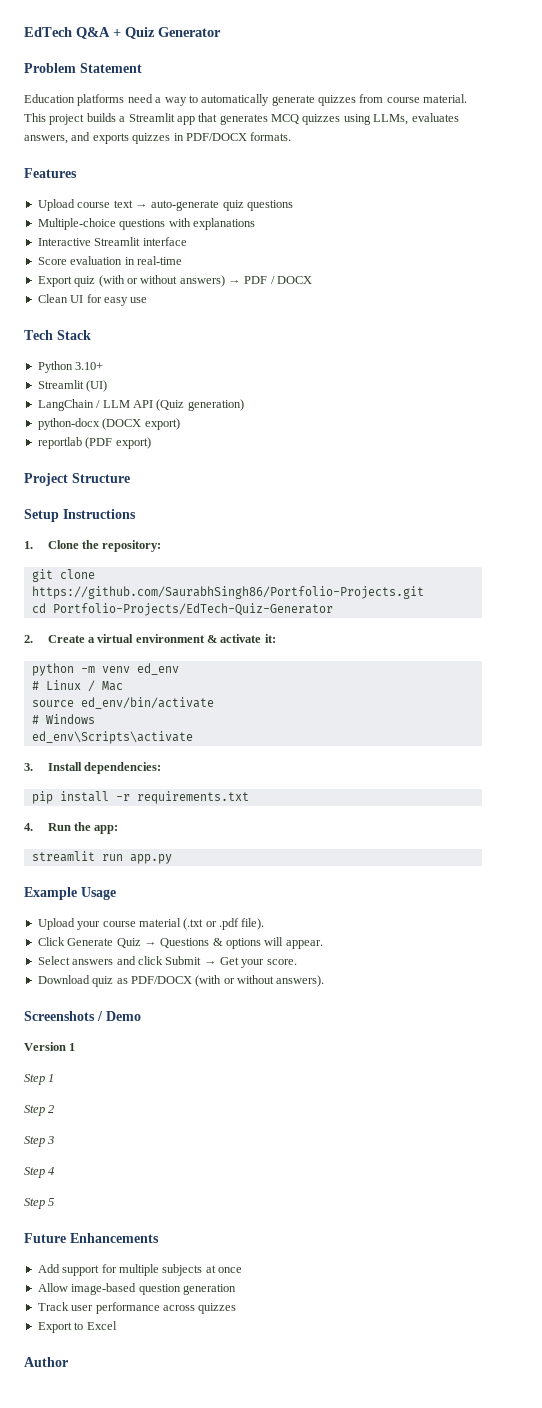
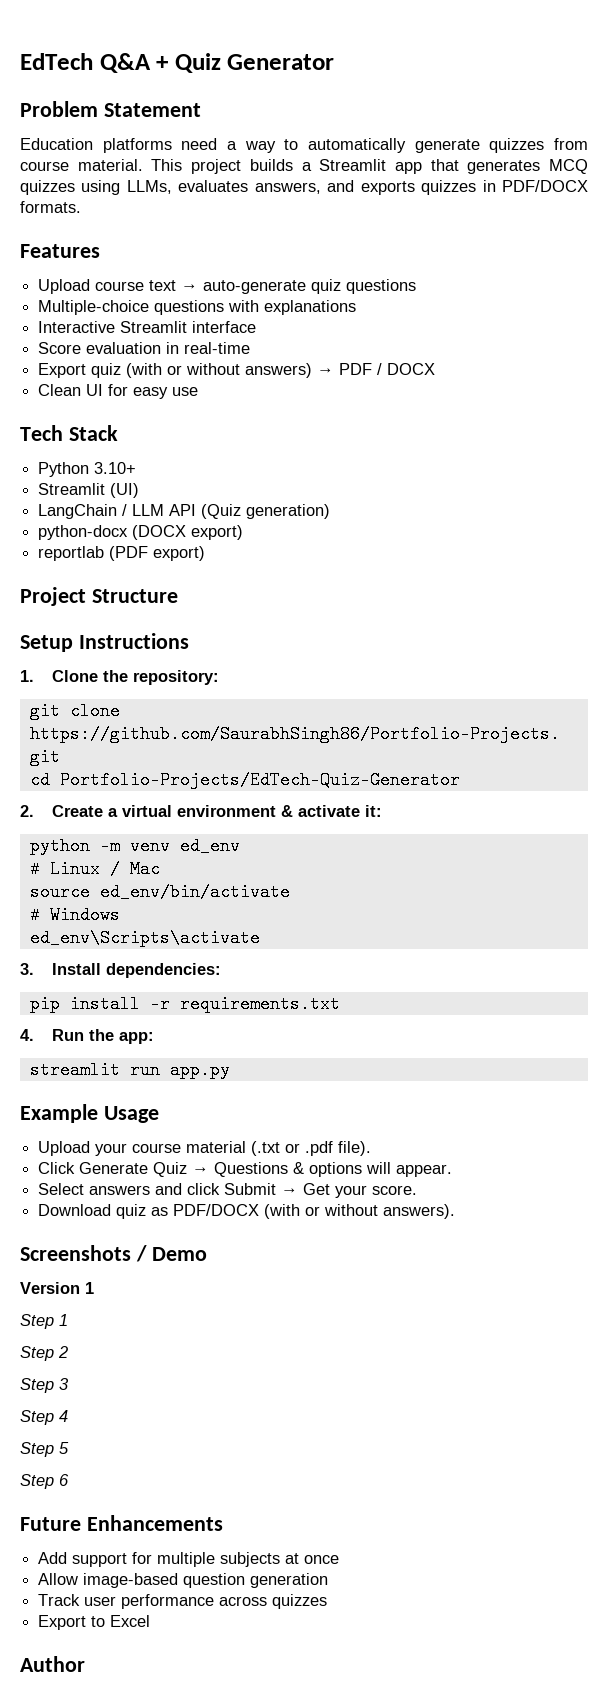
+ Step 6

